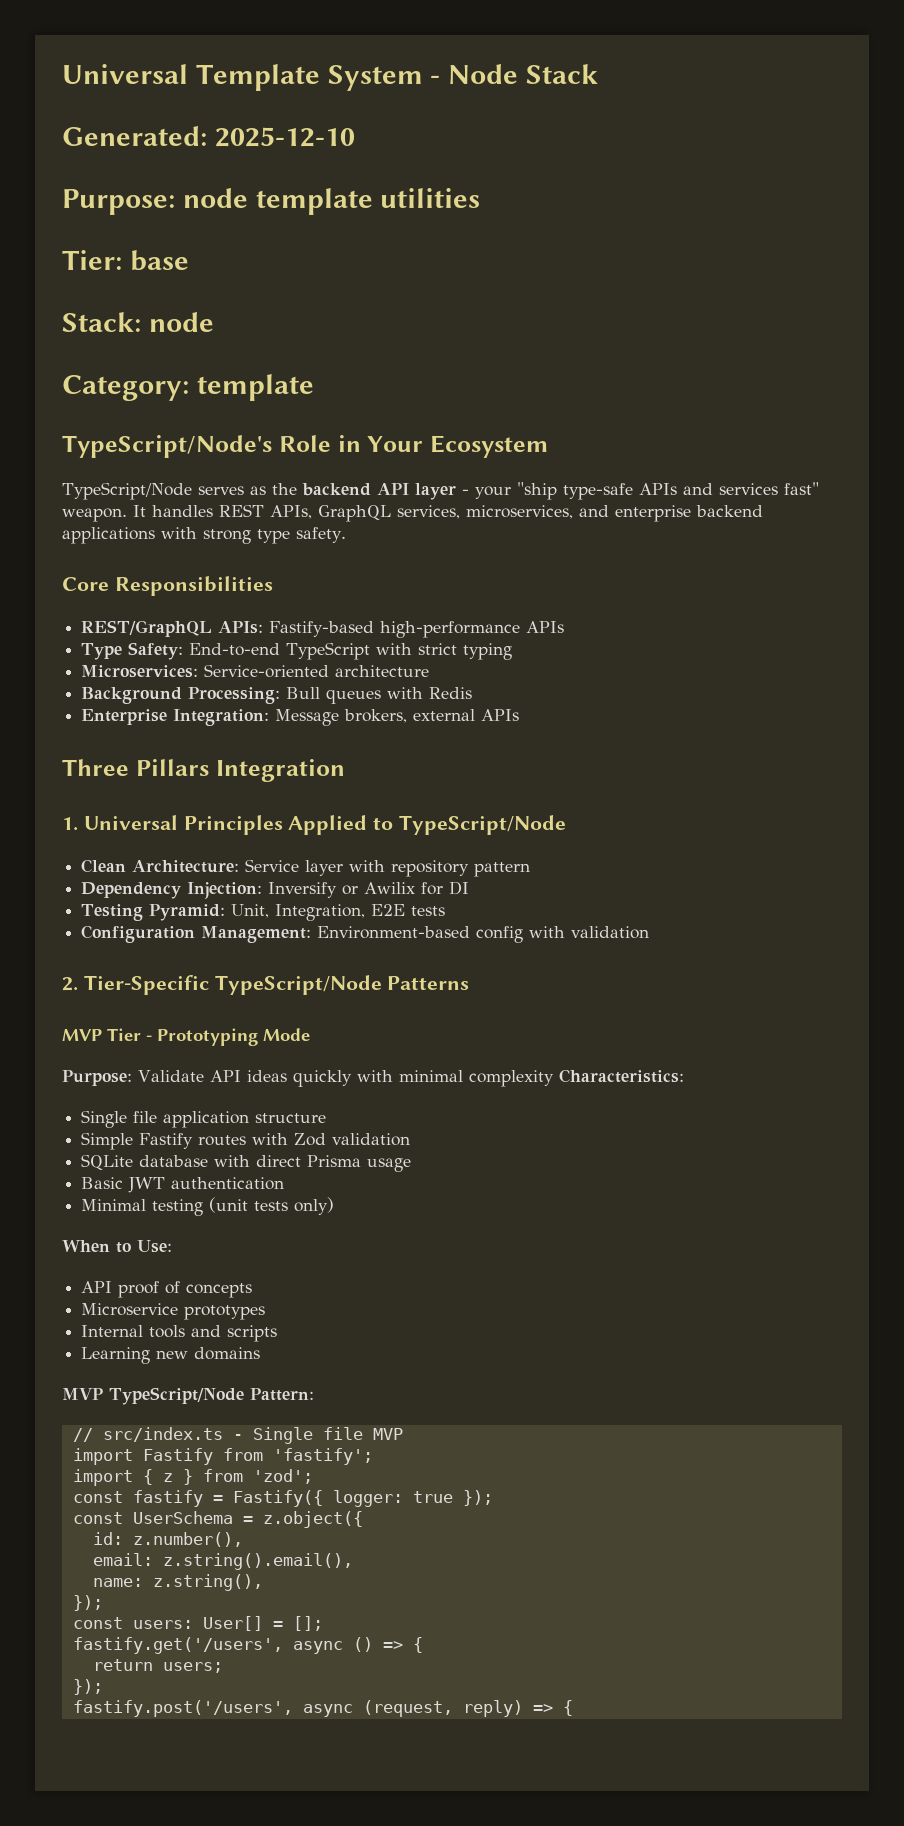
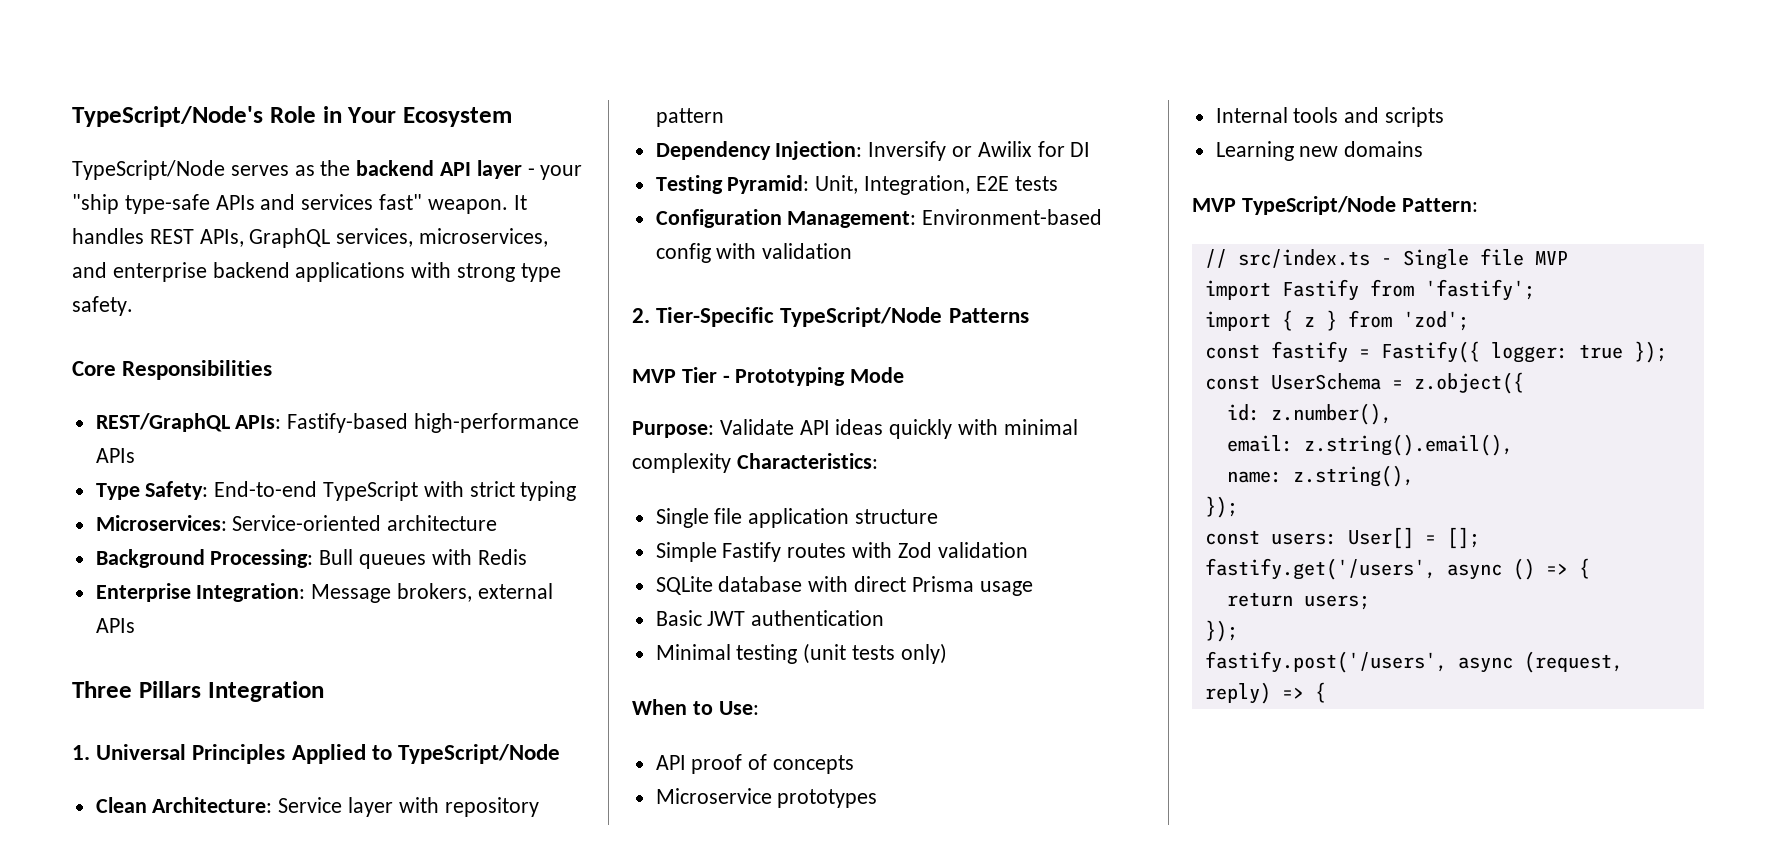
- Universal Template System - Node Stack
- Generated: 2025-12-10
- Purpose: node template utilities
- Tier: base
- Stack: node
- Category: template

